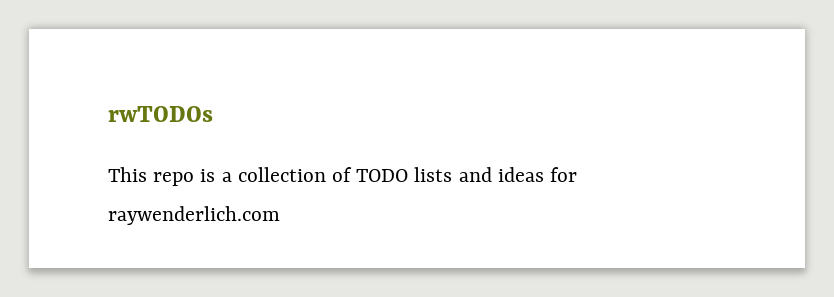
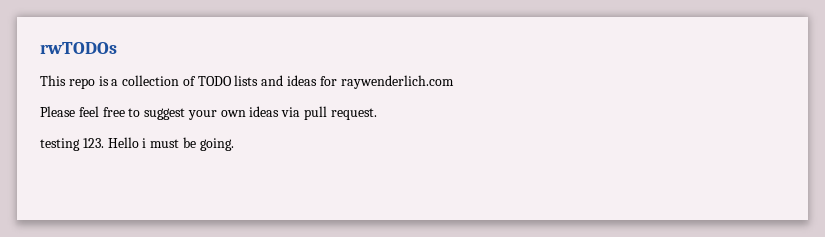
+ Please feel free to suggest your own ideas via pull request.
+ testing 123. Hello i must be going.

